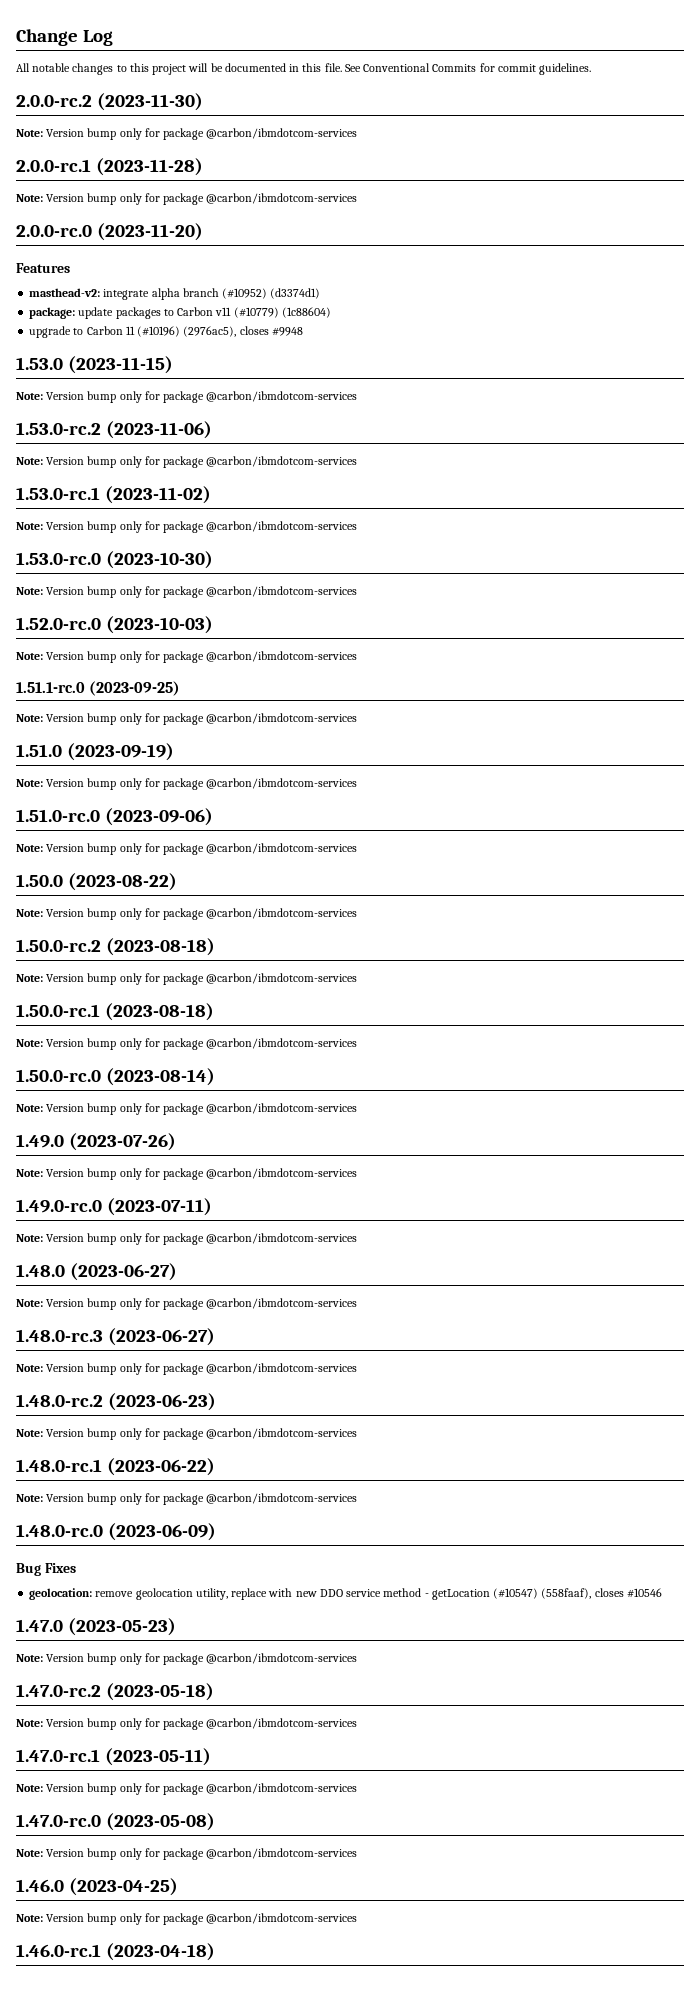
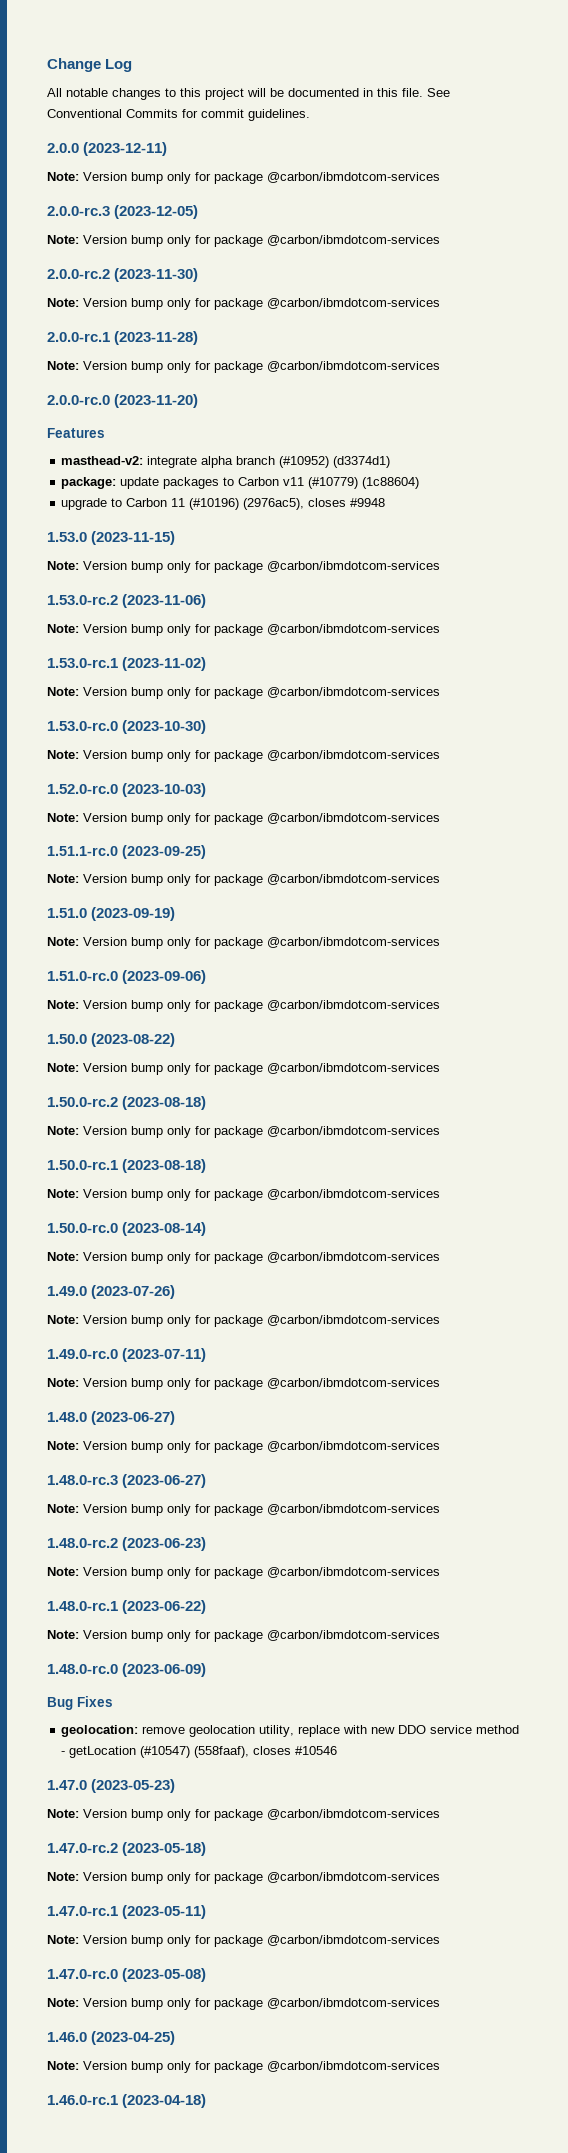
+ 2.0.0 (2023-12-11)
+ Note: Version bump only for package @carbon/ibmdotcom-services
+ 2.0.0-rc.3 (2023-12-05)
+ Note: Version bump only for package @carbon/ibmdotcom-services

